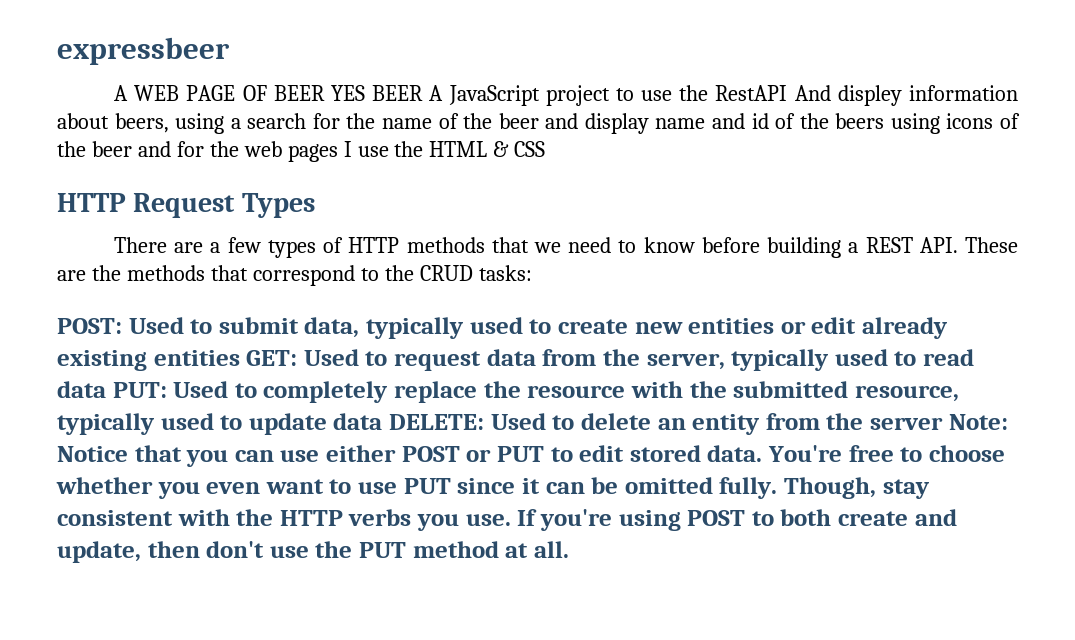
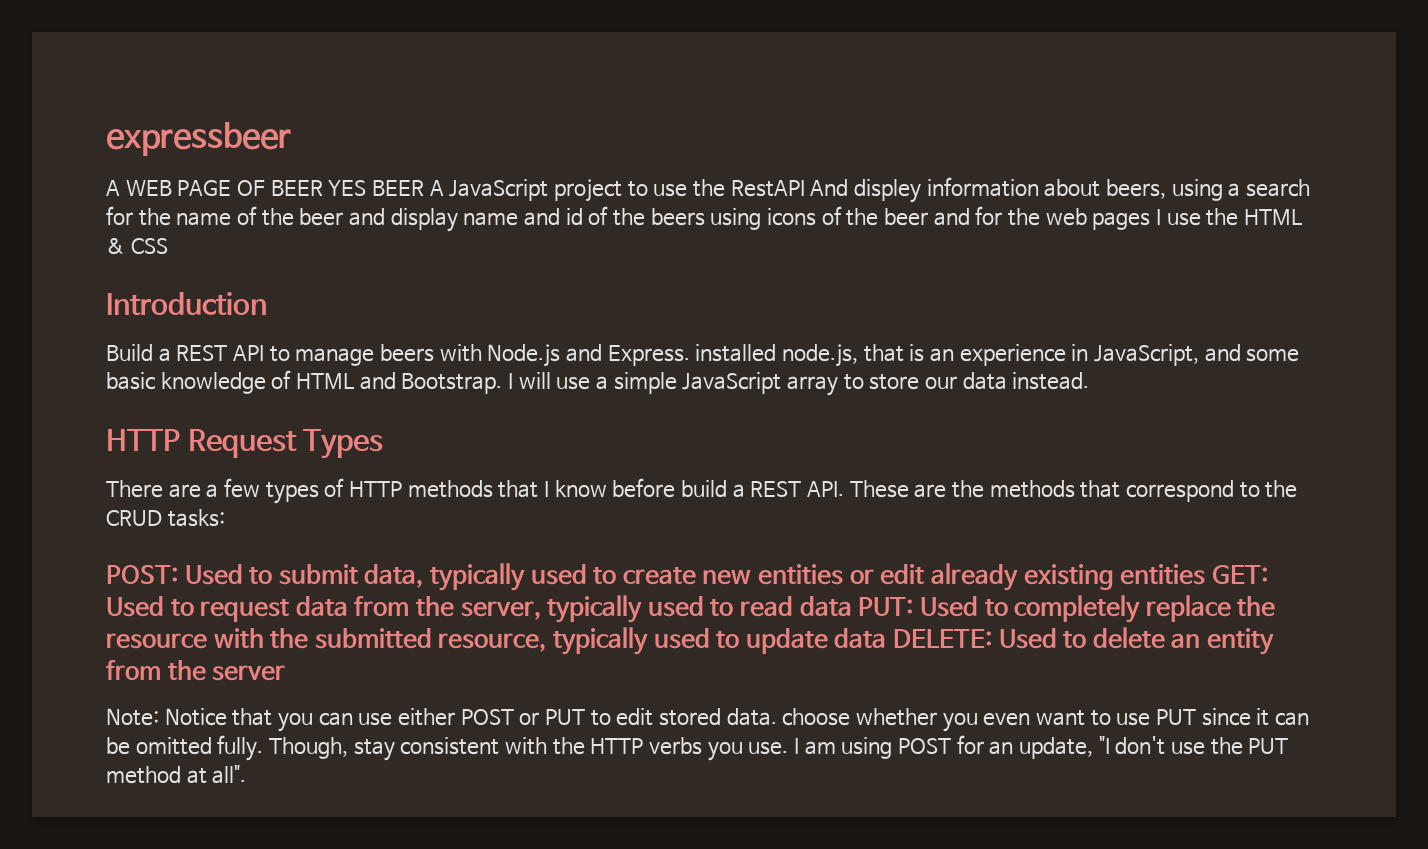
+ Introduction
+ Build a REST API to manage beers with Node.js and Express. installed node.js, that is an experience in JavaScript, and some basic knowledge of HTML and Bootstrap. I will use a simple JavaScript array to store our data instead.
- There are a few types of HTTP methods that we need to know before building a REST API. These are the methods that correspond to the CRUD tasks:
+ There are a few types of HTTP methods that I know before build a REST API. These are the methods that correspond to the CRUD tasks:
- Used to delete an entity from the server Note:
+ Used to delete an entity from the server
+ Note:
- Notice that you can use either POST or PUT to edit stored data. You're free to choose whether you even want to use PUT since it can be omitted fully.
+ Notice that you can use either POST or PUT to edit stored data. choose whether you even want to use PUT since it can be omitted fully.
- If you're using POST to both create and update, then don't use the PUT method at all.
+ I am using POST for an update, "I don't use the PUT method at all".

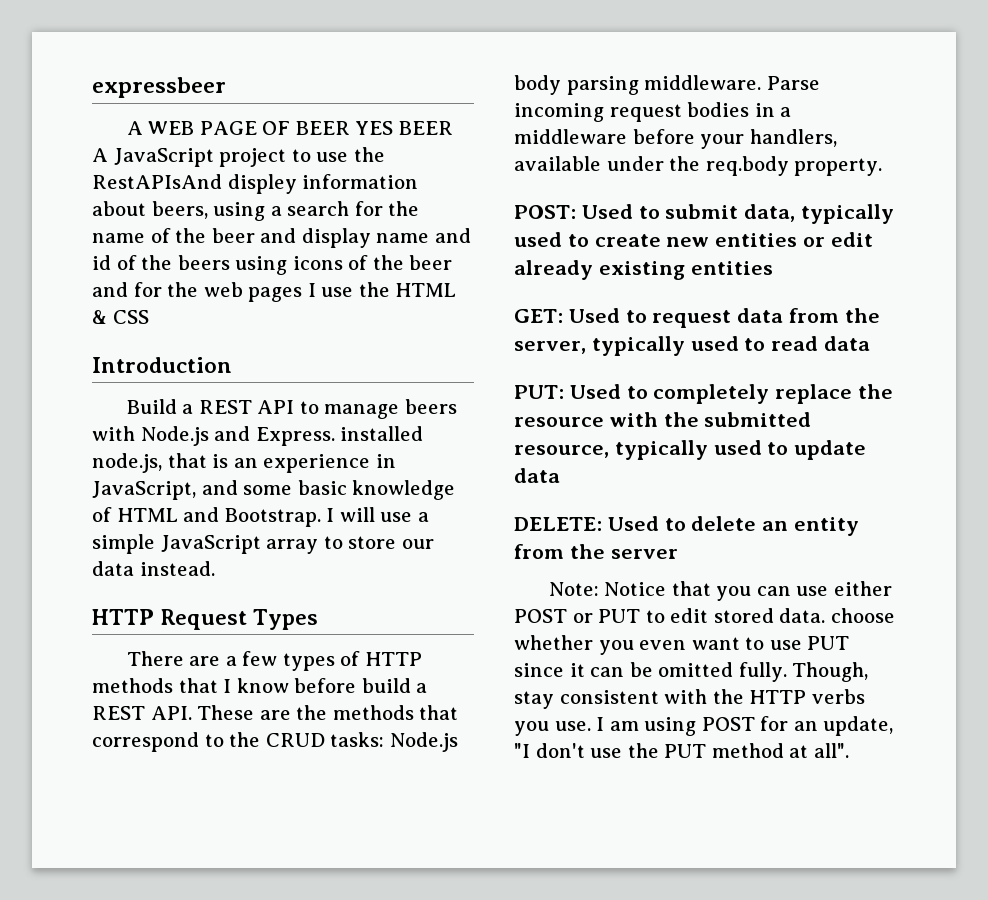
- A WEB PAGE OF BEER YES BEER A JavaScript project to use the RestAPI And displey information about beers, using a search for the name of the beer and display name and id of the beers using icons of the beer and for the web pages I use the HTML & CSS
+ A WEB PAGE OF BEER YES BEER A JavaScript project to use the RestAPIsAnd displey information about beers, using a search for the name of the beer and display name and id of the beers using icons of the beer and for the web pages I use the HTML & CSS
- There are a few types of HTTP methods that I know before build a REST API. These are the methods that correspond to the CRUD tasks:
+ There are a few types of HTTP methods that I know before build a REST API. These are the methods that correspond to the CRUD tasks: Node.js body parsing middleware. Parse incoming request bodies in a middleware before your handlers, available under the req.body property.
- POST: Used to submit data, typically used to create new entities or edit already existing entities GET: Used to request data from the server, typically used to read data PUT: Used to completely replace the resource with the submitted resource, typically used to update data DELETE: Used to delete an entity from the server
+ POST: Used to submit data, typically used to create new entities or edit already existing entities
+ GET: Used to request data from the server, typically used to read data
+ PUT: Used to completely replace the resource with the submitted resource, typically used to update data
+ DELETE: Used to delete an entity from the server

